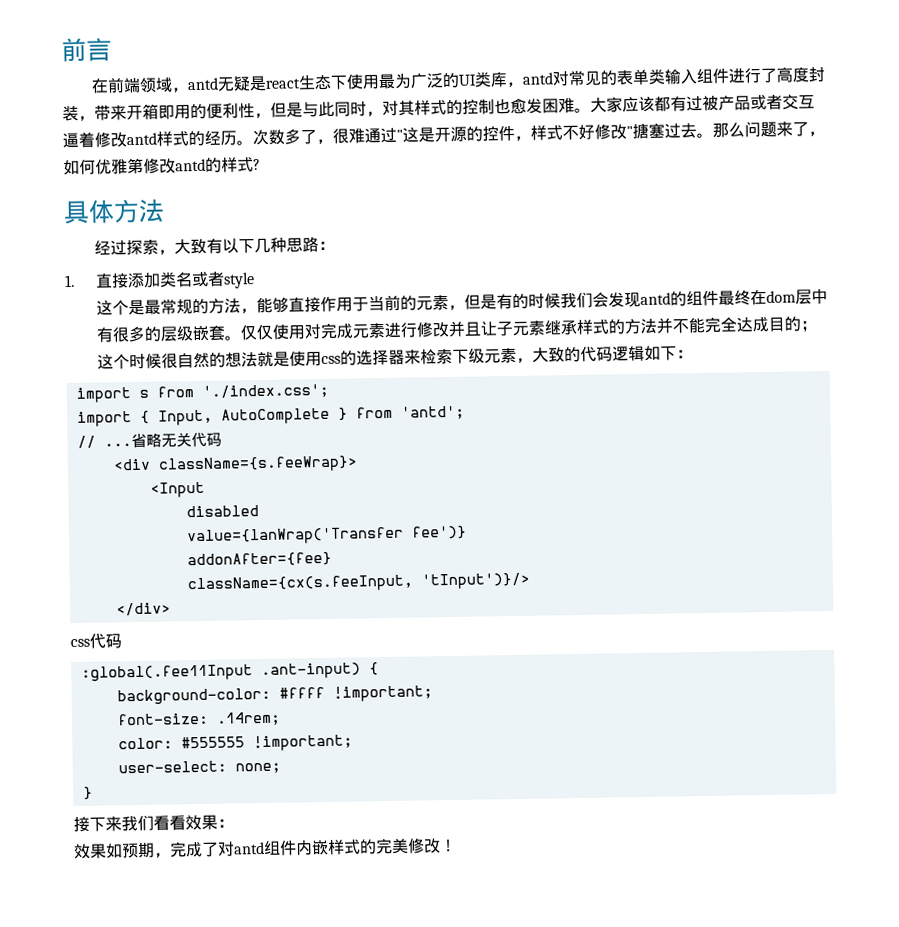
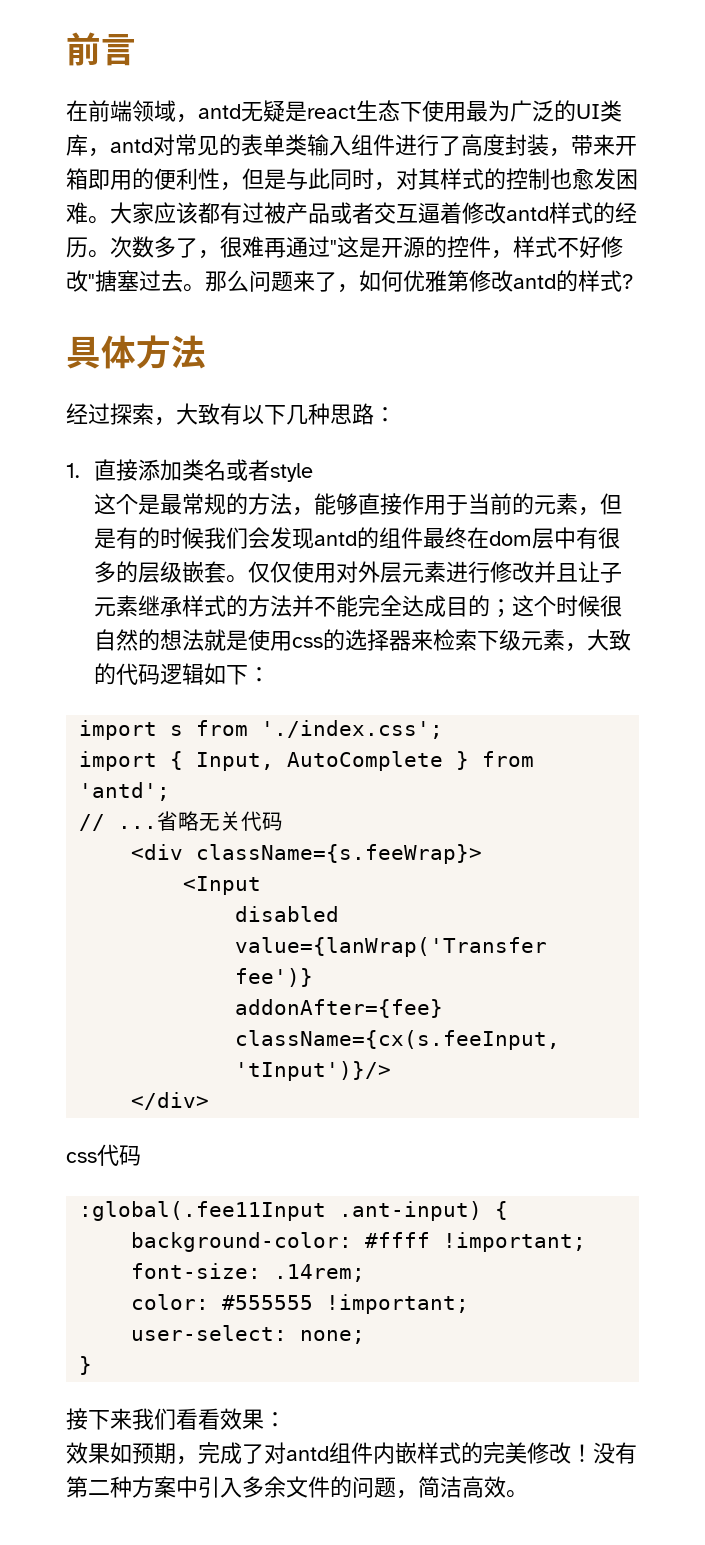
- 次数多了，很难通过"这是开源的控件，样式不好修改"搪塞过去。
+ 次数多了，很难再通过"这是开源的控件，样式不好修改"搪塞过去。
- 仅仅使用对完成元素进行修改并且让子元素继承样式的方法并不能完全达成目的；这个时候很自然的想法就是使用css的选择器来检索下级元素，大致的代码逻辑如下：
+ 仅仅使用对外层元素进行修改并且让子元素继承样式的方法并不能完全达成目的；这个时候很自然的想法就是使用css的选择器来检索下级元素，大致的代码逻辑如下：
+ 没有第二种方案中引入多余文件的问题，简洁高效。

